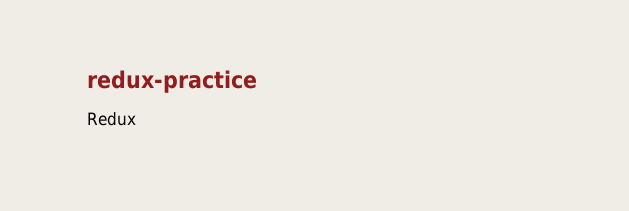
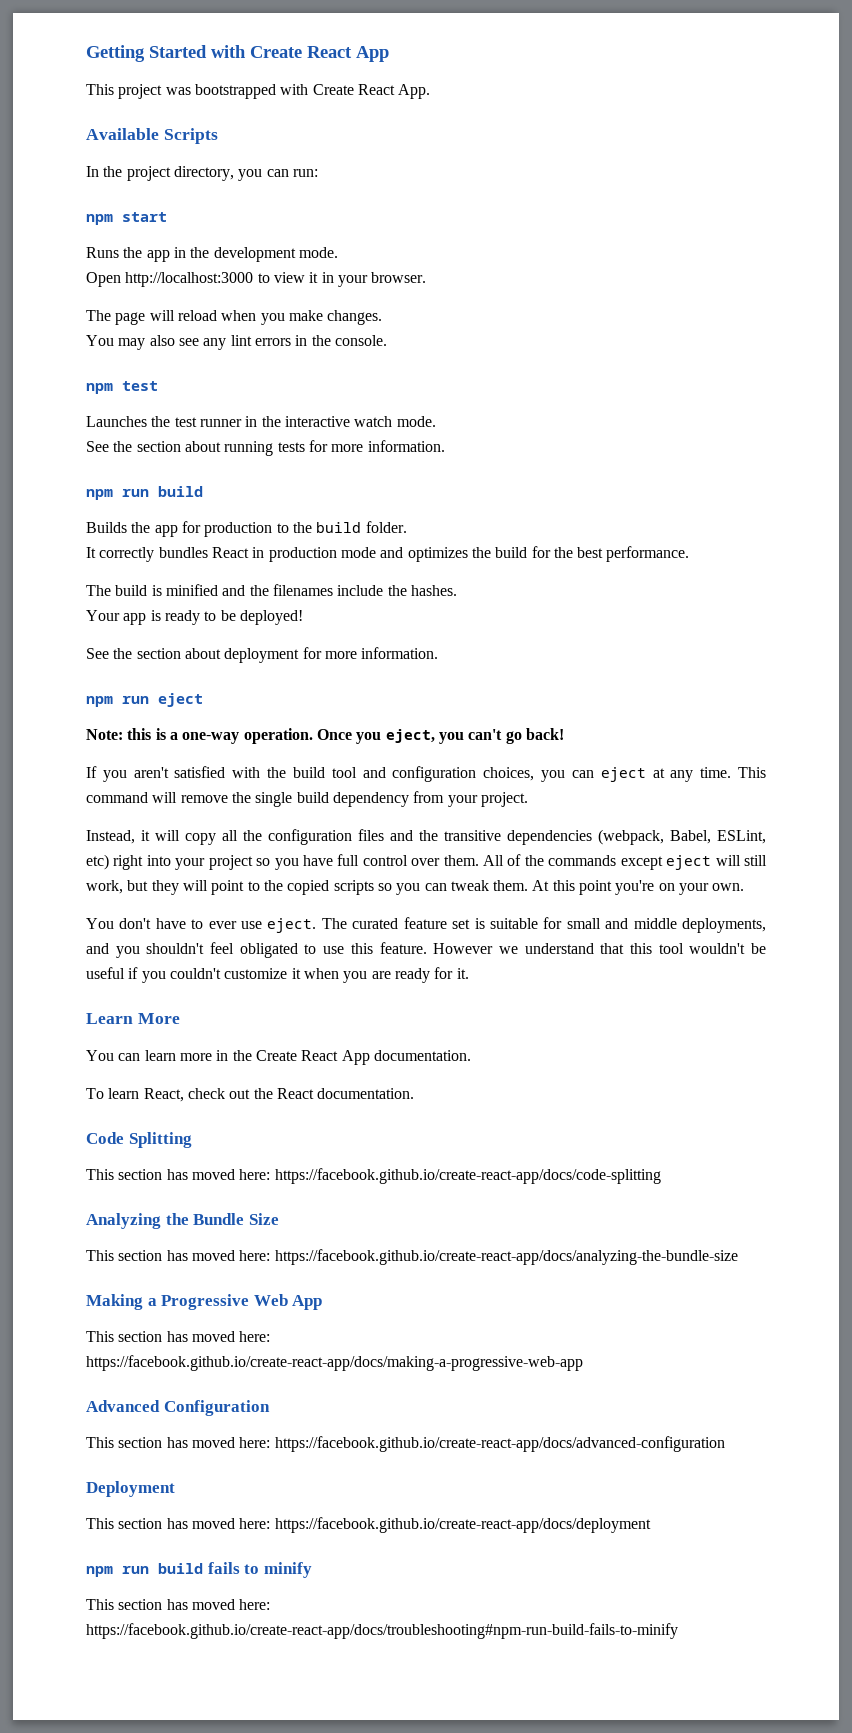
- redux-practice
- Redux
+ Getting Started with Create React App
+ This project was bootstrapped with Create React App.
+ Available Scripts
+ In the project directory, you can run:
+ npm start
+ Runs the app in the development mode.
+ Open http://localhost:3000 to view it in your browser.
+ The page will reload when you make changes.
+ You may also see any lint errors in the console.
+ npm test
+ Launches the test runner in the interactive watch mode.
+ See the section about running tests for more information.
+ npm run build
+ Builds the app for production to the build folder.
+ It correctly bundles React in production mode and optimizes the build for the best performance.
+ The build is minified and the filenames include the hashes.
+ Your app is ready to be deployed!
+ See the section about deployment for more information.
+ npm run eject
+ Note: this is a one-way operation. Once you eject, you can't go back!
+ If you aren't satisfied with the build tool and configuration choices, you can eject at any time. This command will remove the single build dependency from your project.
+ Instead, it will copy all the configuration files and the transitive dependencies (webpack, Babel, ESLint, etc) right into your project so you have full control over them. All of the commands except eject will still work, but they will point to the copied scripts so you can tweak them. At this point you're on your own.
+ You don't have to ever use eject. The curated feature set is suitable for small and middle deployments, and you shouldn't feel obligated to use this feature. However we understand that this tool wouldn't be useful if you couldn't customize it when you are ready for it.
+ Learn More
+ You can learn more in the Create React App documentation.
+ To learn React, check out the React documentation.
+ Code Splitting
+ This section has moved here: https://facebook.github.io/create-react-app/docs/code-splitting
+ Analyzing the Bundle Size
+ This section has moved here: https://facebook.github.io/create-react-app/docs/analyzing-the-bundle-size
+ Making a Progressive Web App
+ This section has moved here: https://facebook.github.io/create-react-app/docs/making-a-progressive-web-app
+ Advanced Configuration
+ This section has moved here: https://facebook.github.io/create-react-app/docs/advanced-configuration
+ Deployment
+ This section has moved here: https://facebook.github.io/create-react-app/docs/deployment
+ npm run build fails to minify
+ This section has moved here: https://facebook.github.io/create-react-app/docs/troubleshooting#npm-run-build-fails-to-minify

